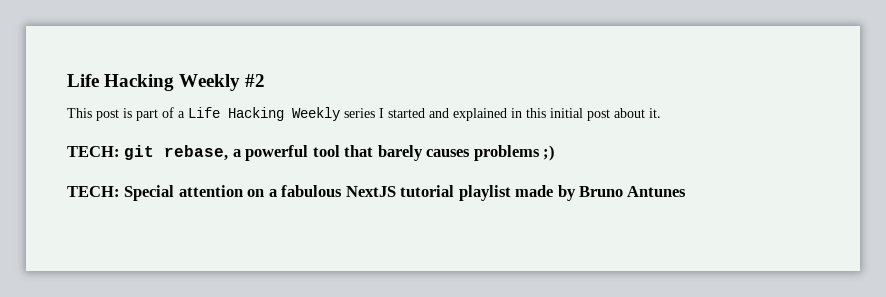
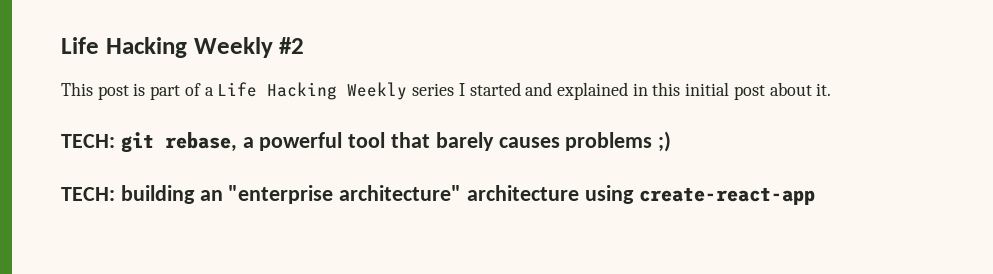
- TECH: Special attention on a fabulous NextJS tutorial playlist made by Bruno Antunes
+ TECH: building an "enterprise architecture" architecture using create-react-app

